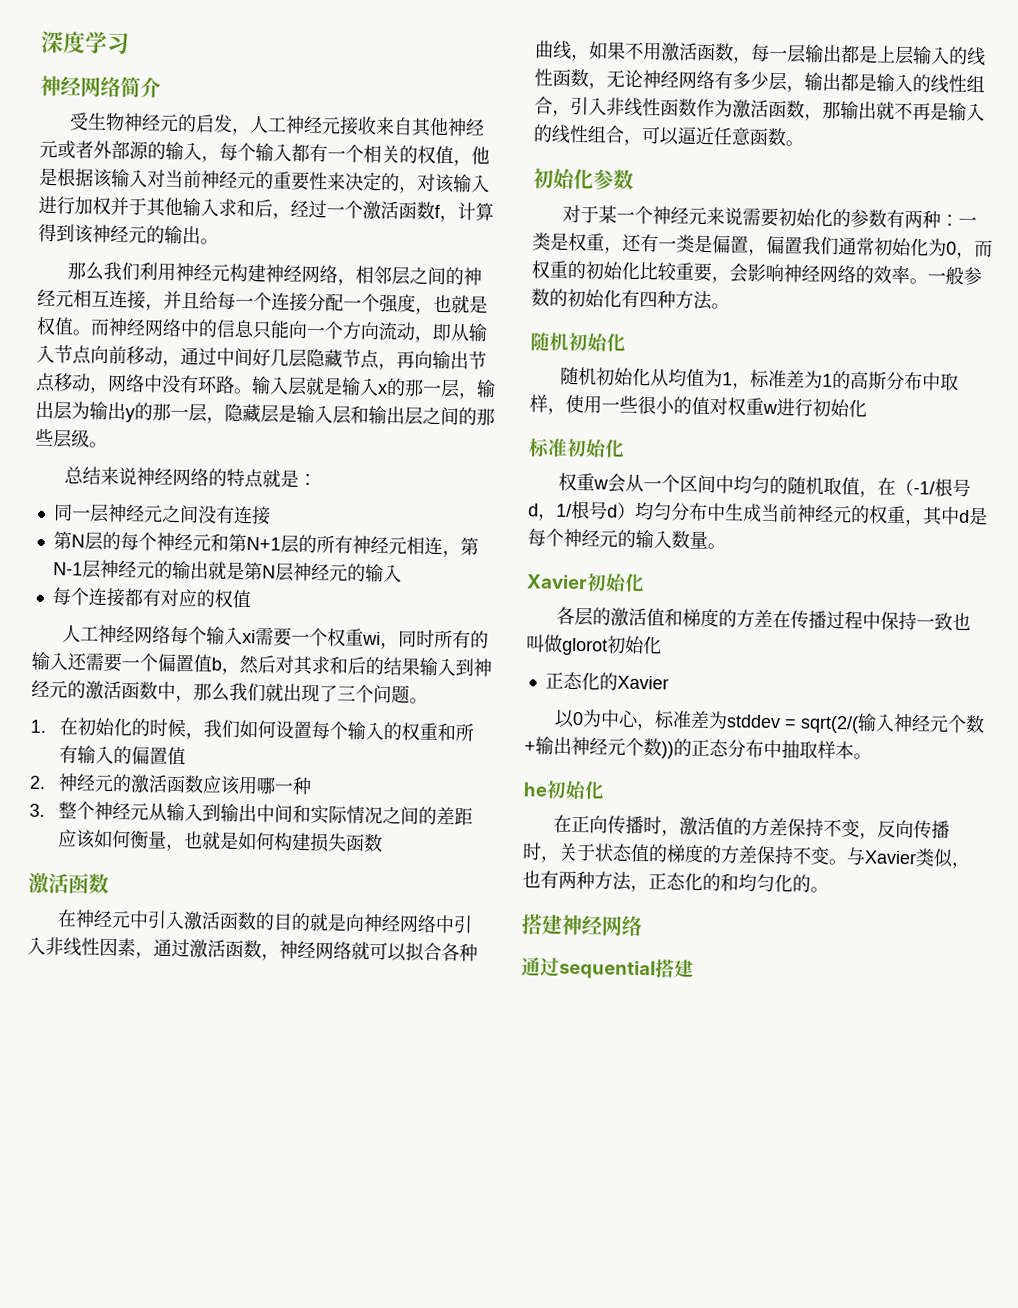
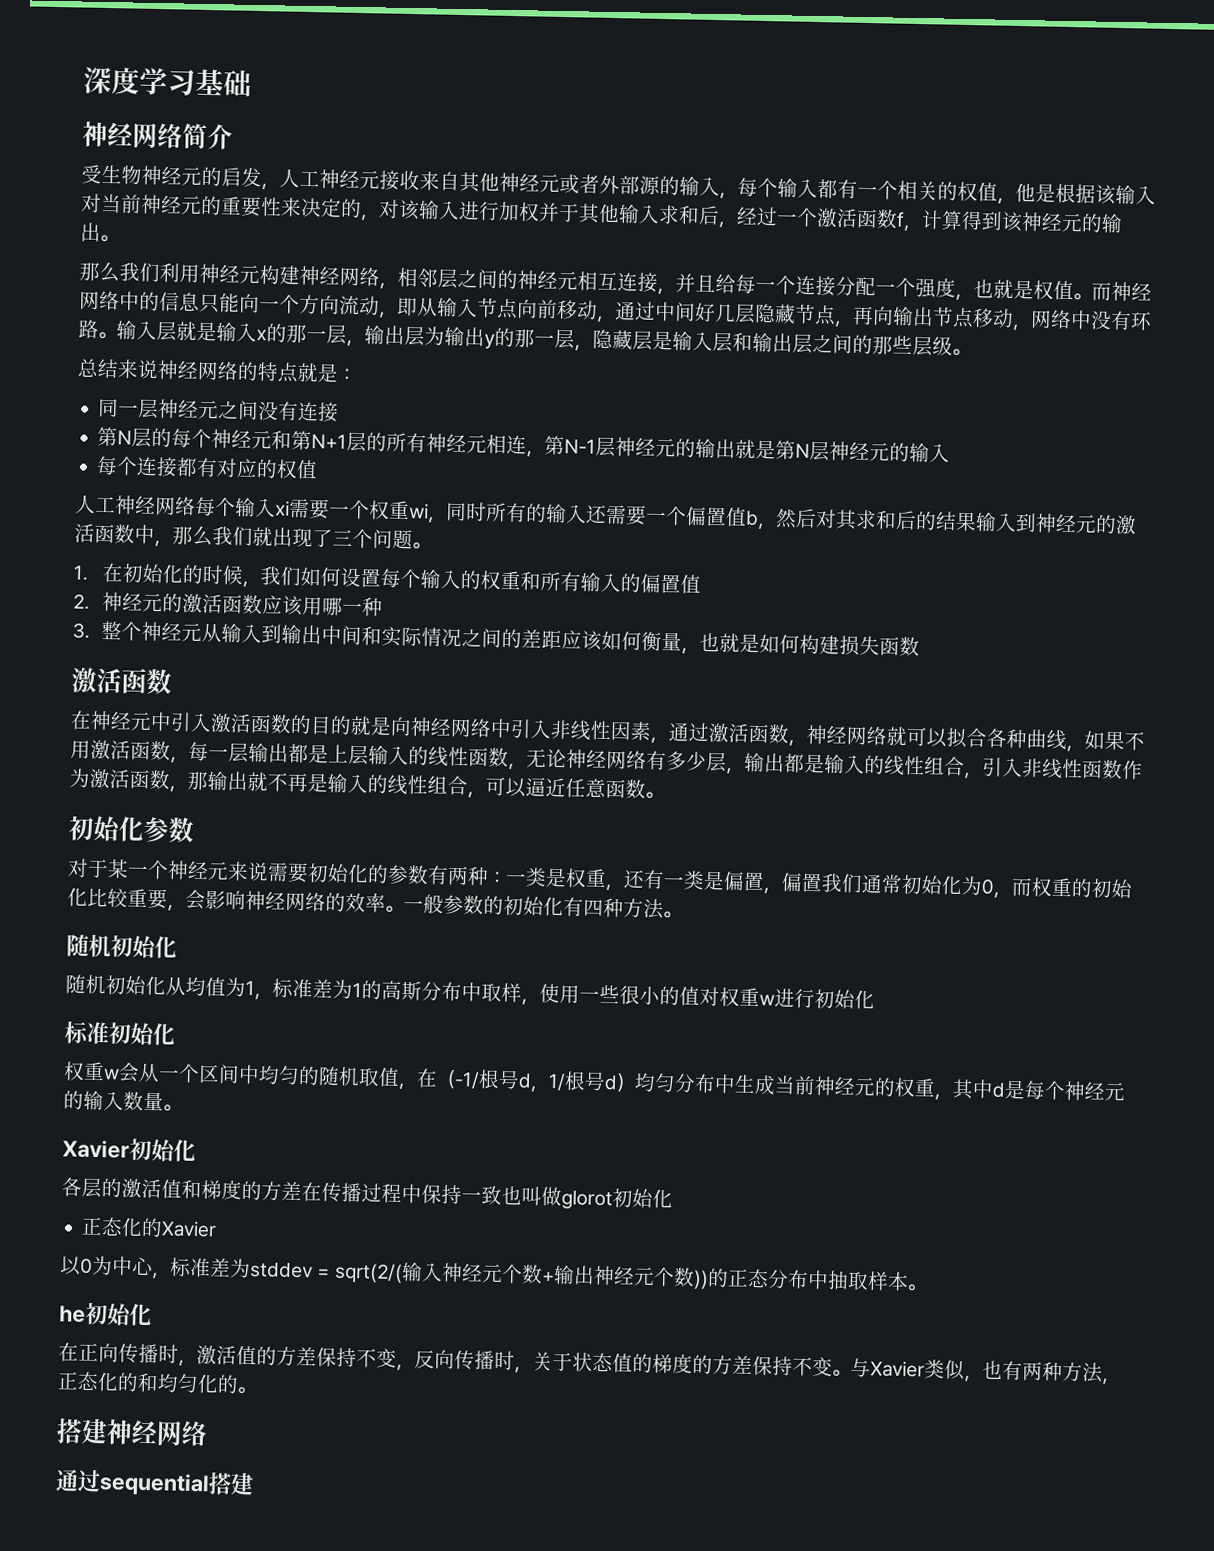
- 深度学习
+ 深度学习基础

